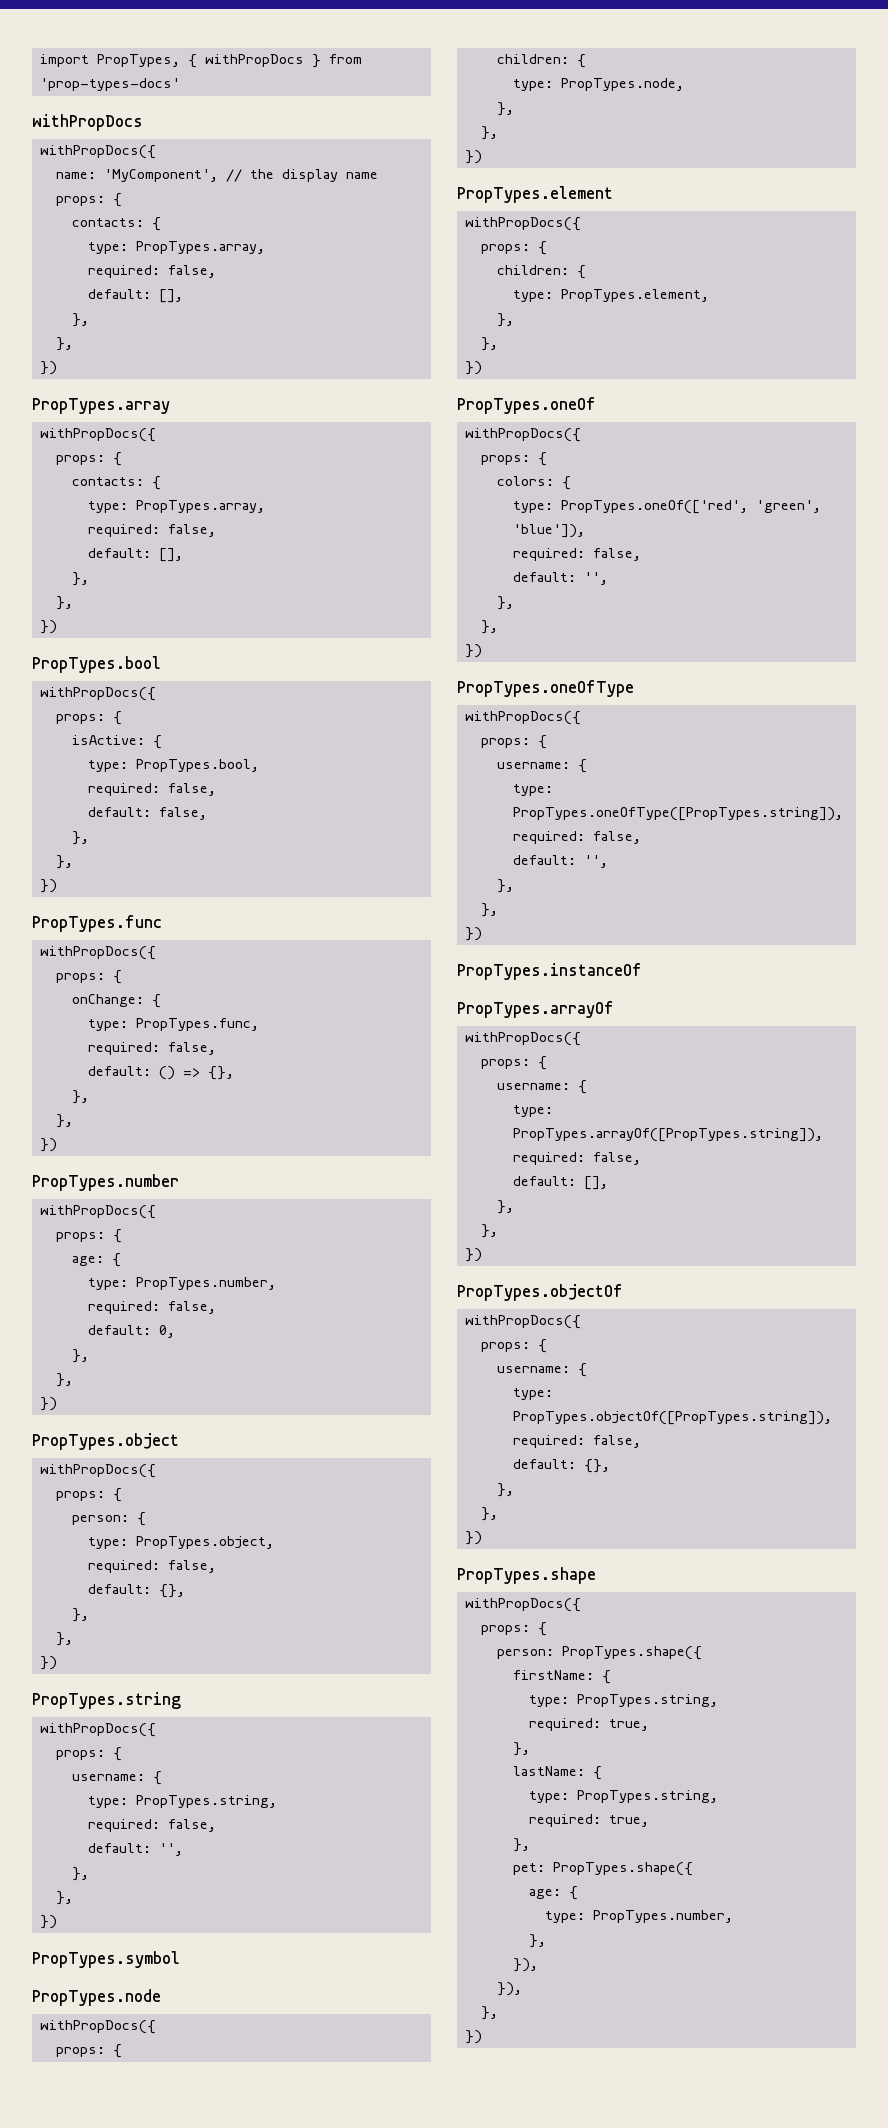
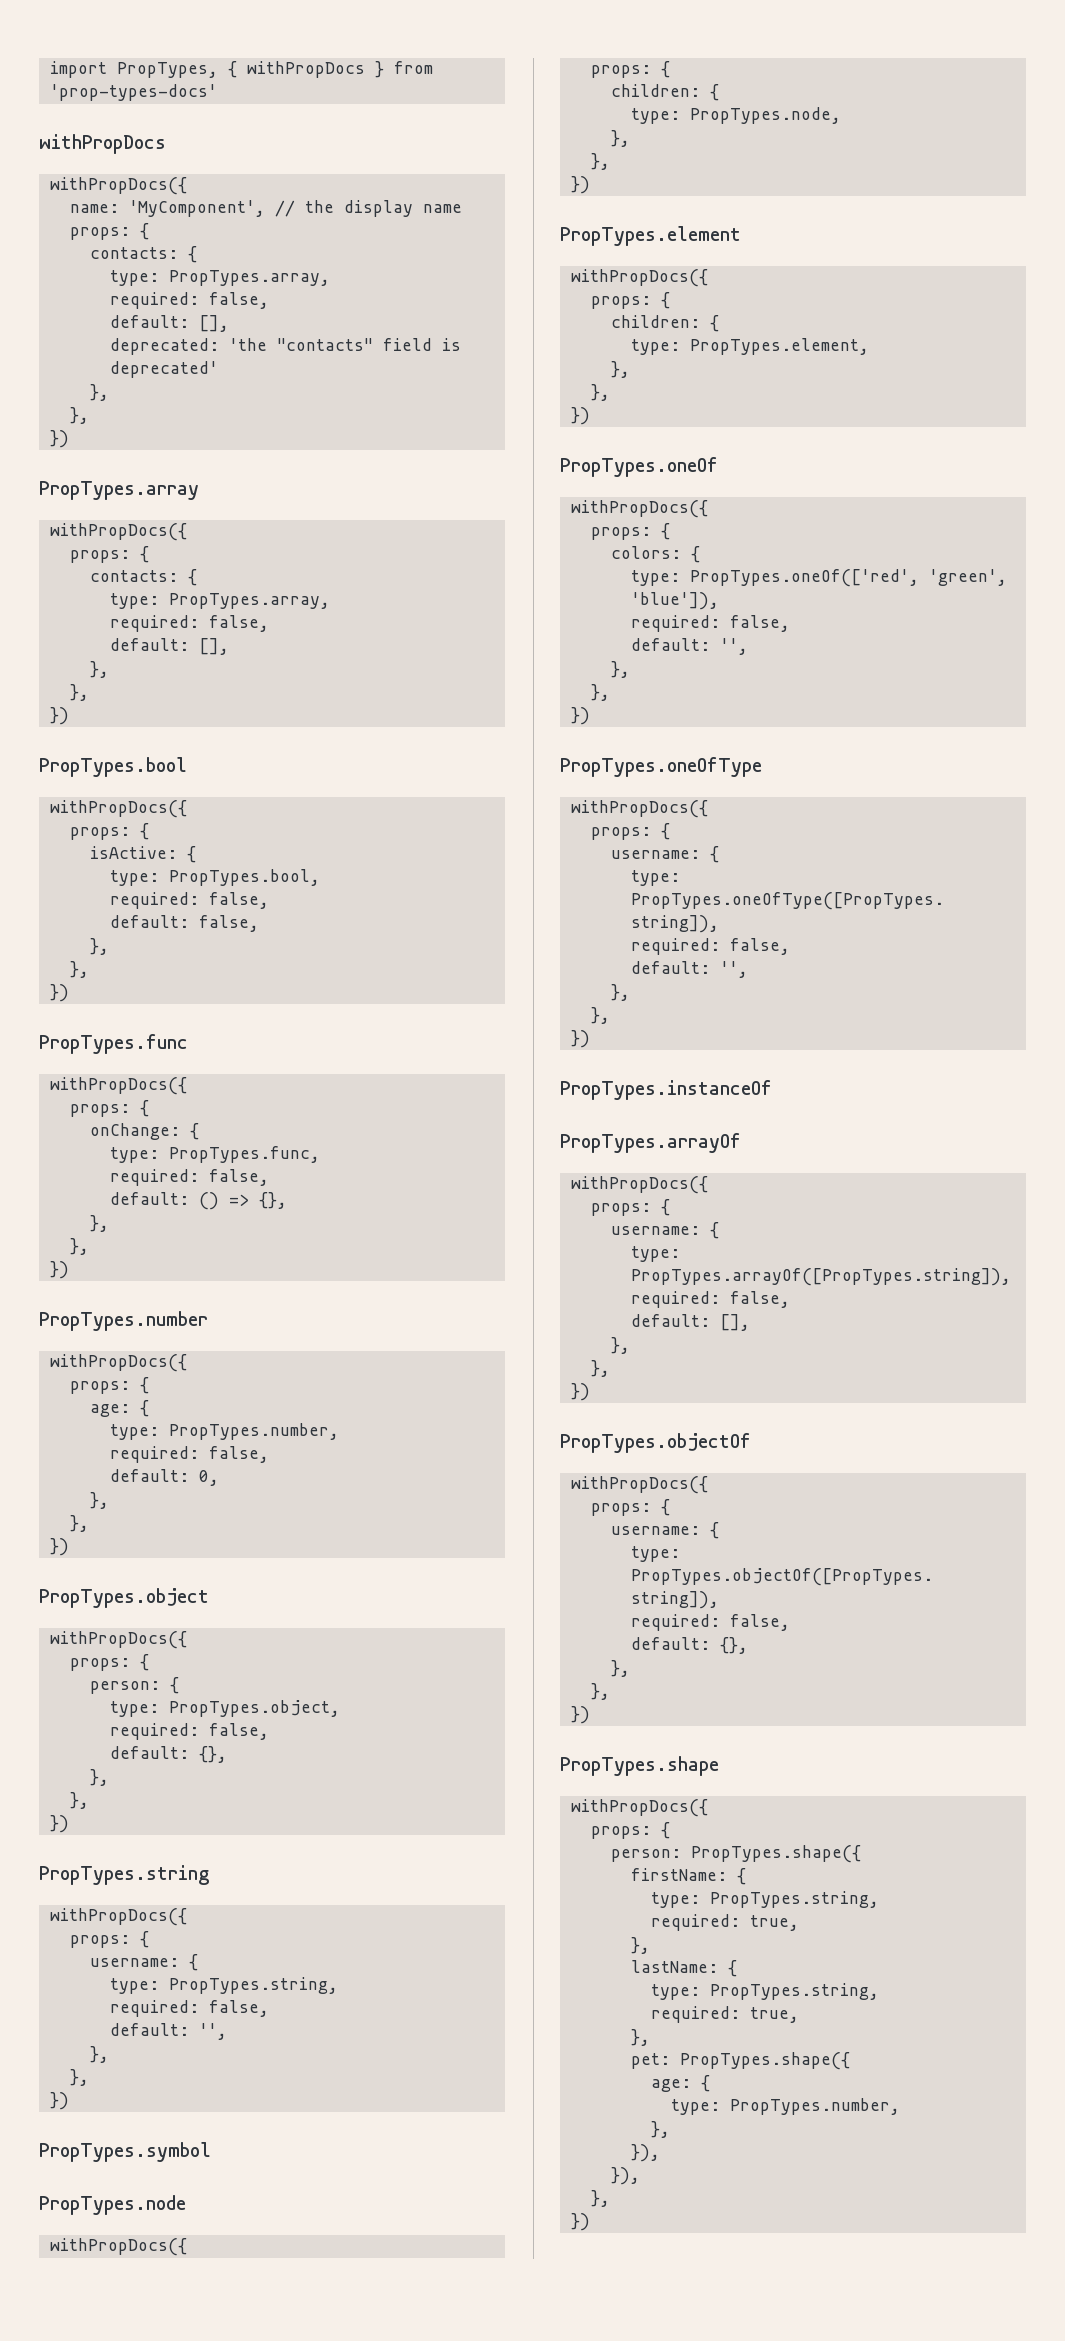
+ deprecated: 'the "contacts" field is deprecated'

